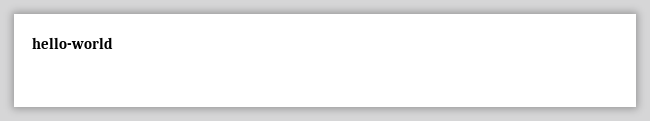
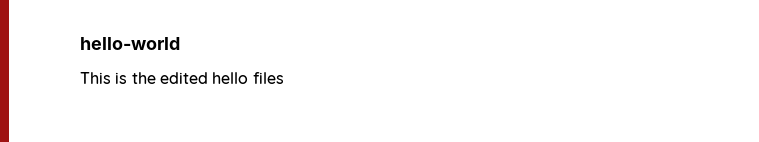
+ This is the edited hello files

